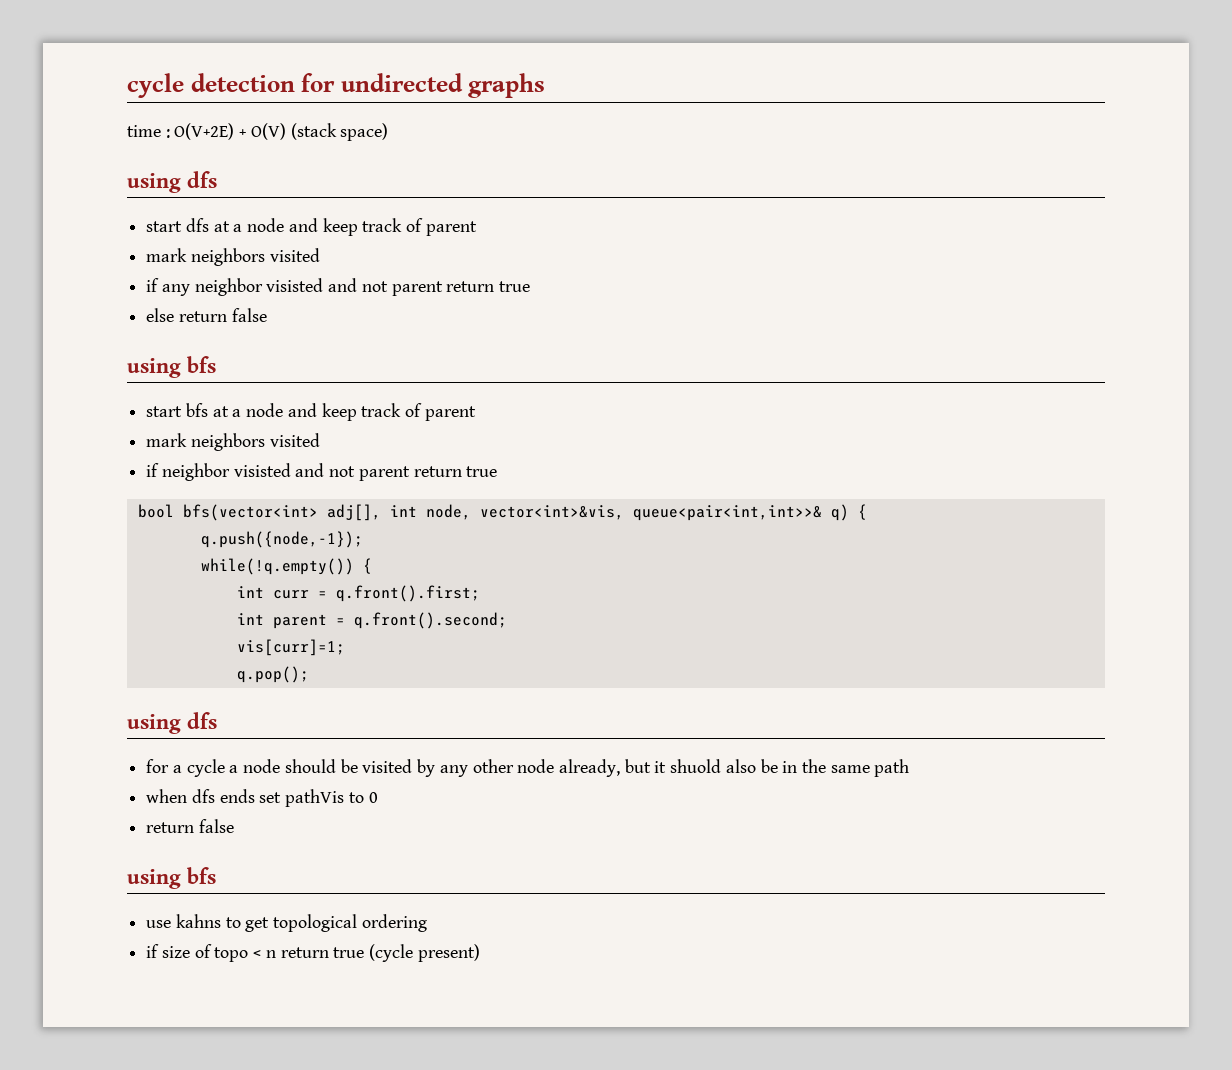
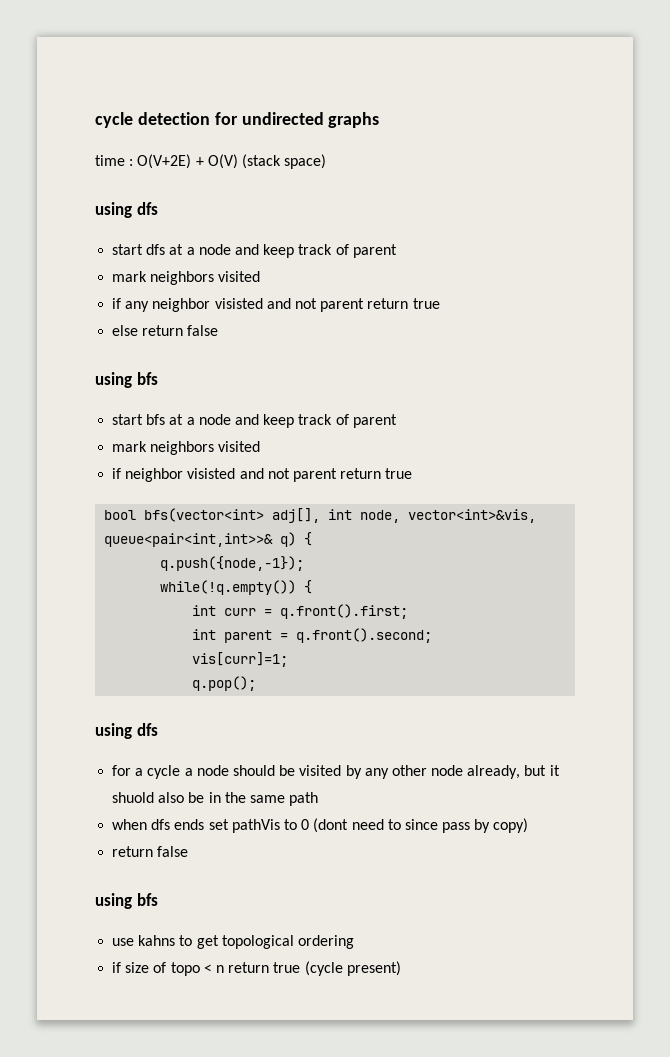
- when dfs ends set pathVis to 0
+ when dfs ends set pathVis to 0 (dont need to since pass by copy)

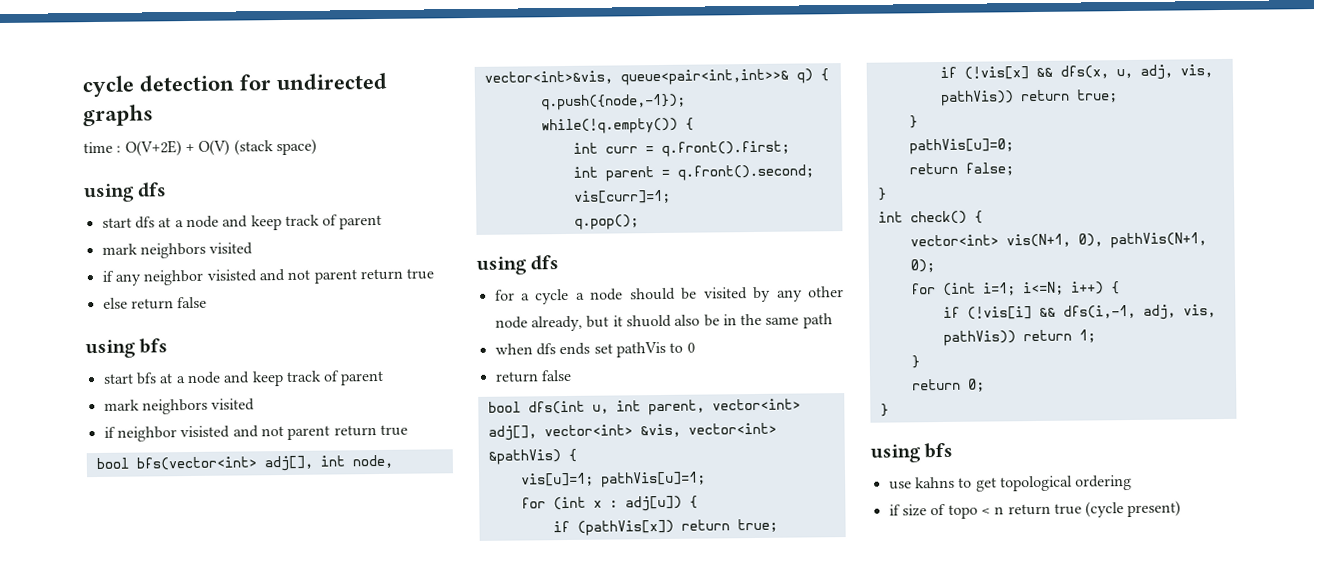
- when dfs ends set pathVis to 0 (dont need to since pass by copy)
+ when dfs ends set pathVis to 0
  return false
+ bool dfs(int u, int parent, vector<int> adj[], vector<int> &vis, vector<int> &pathVis) {
+ vis[u]=1; pathVis[u]=1;
+ for (int x : adj[u]) {
+ if (pathVis[x]) return true;
+ if (!vis[x] && dfs(x, u, adj, vis, pathVis)) return true;
+ }
+ pathVis[u]=0;
+ return false;
+ }
+ int check() {
+ vector<int> vis(N+1, 0), pathVis(N+1, 0);
+ for (int i=1; i<=N; i++) {
+ if (!vis[i] && dfs(i,-1, adj, vis, pathVis)) return 1;
+ }
+ return 0;
+ }

